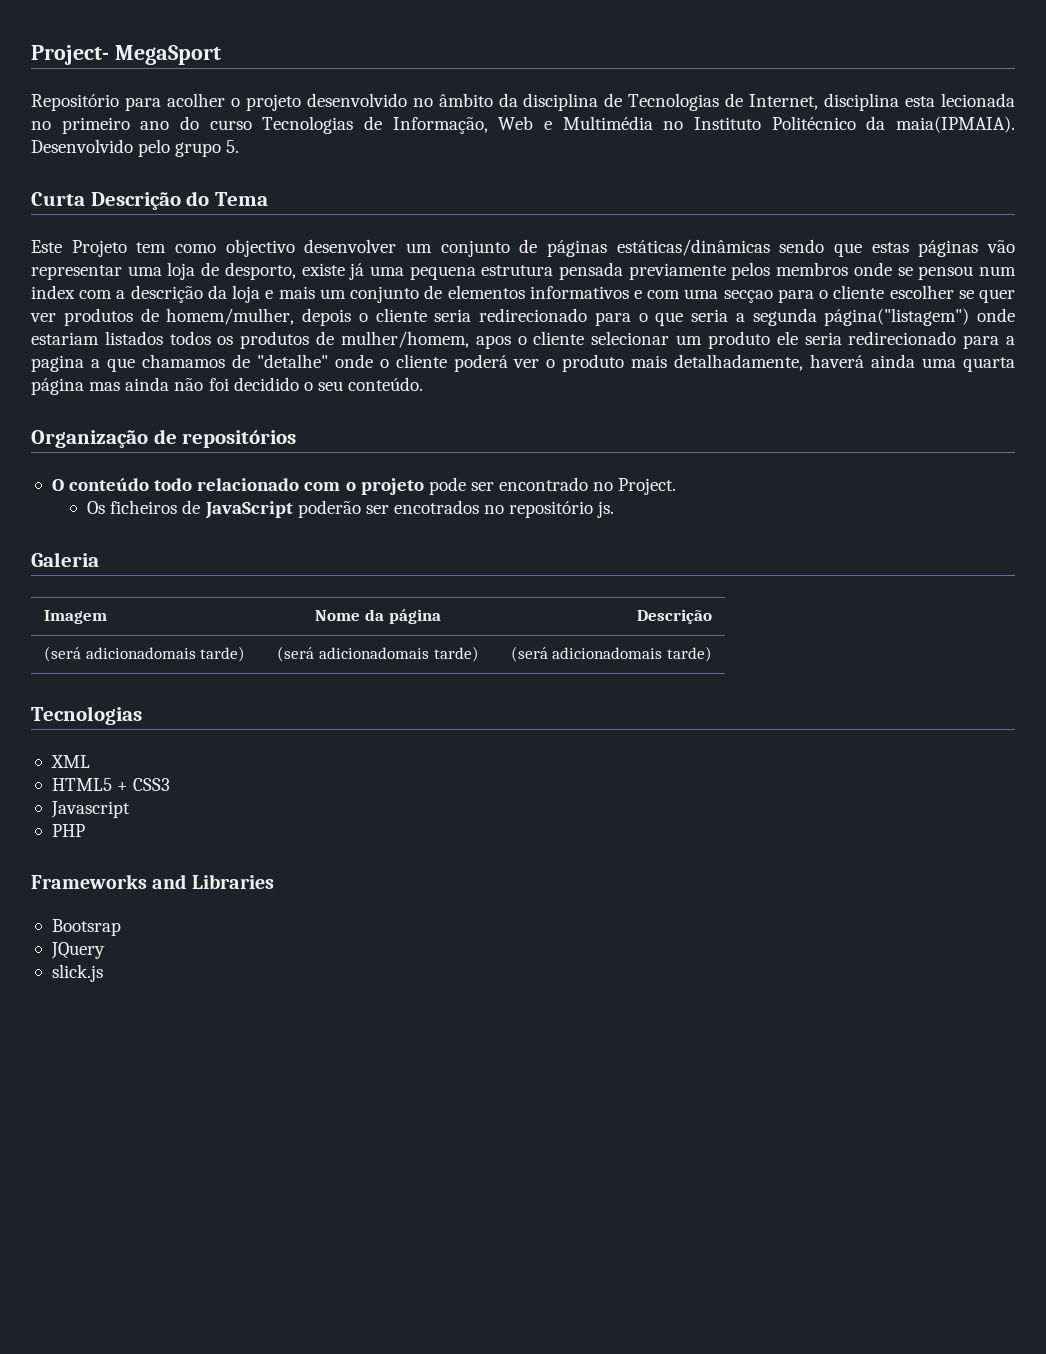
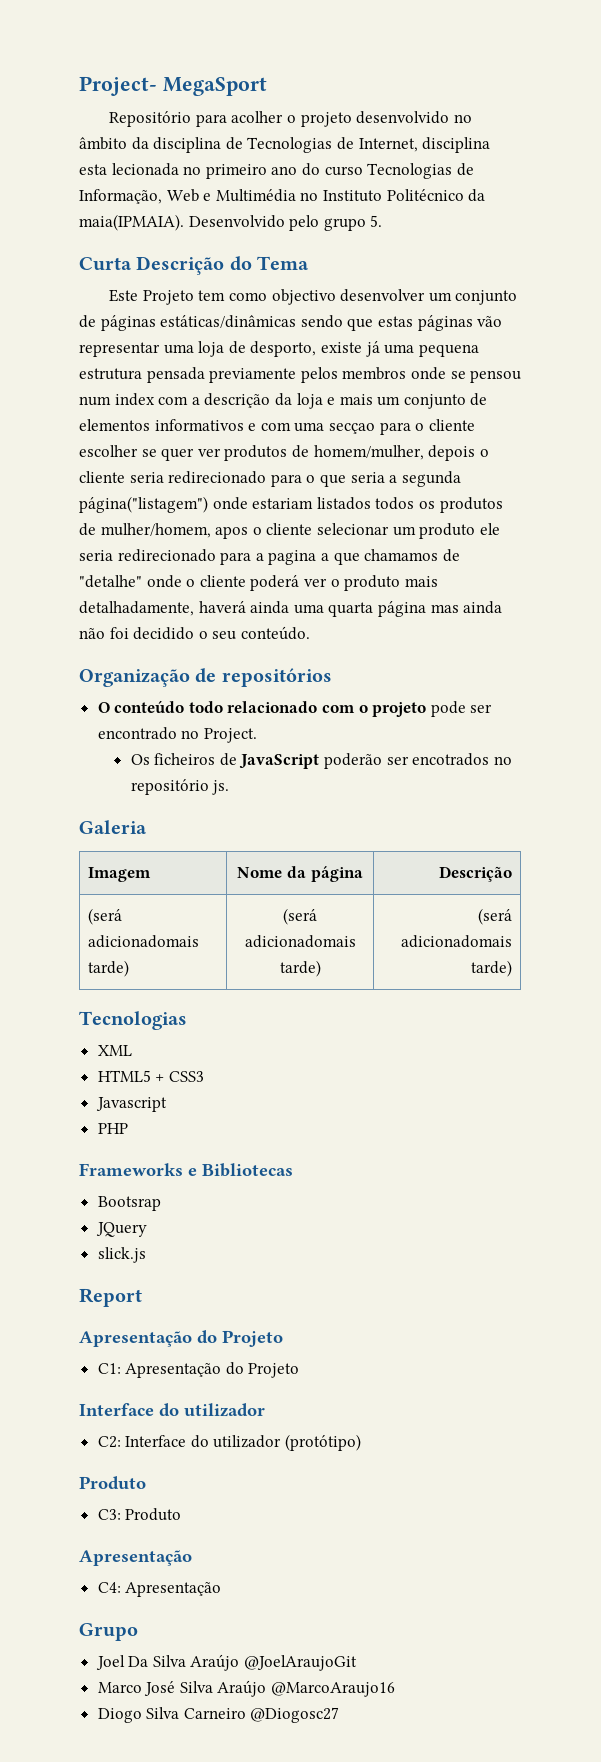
- Frameworks and Libraries
+ Frameworks e Bibliotecas
+ Report
+ Apresentação do Projeto
+ C1: Apresentação do Projeto
+ Interface do utilizador
+ C2: Interface do utilizador (protótipo)
+ Produto
+ C3: Produto
+ Apresentação
+ C4: Apresentação
+ Grupo
+ Joel Da Silva Araújo @JoelAraujoGit
+ Marco José Silva Araújo @MarcoAraujo16
+ Diogo Silva Carneiro @Diogosc27

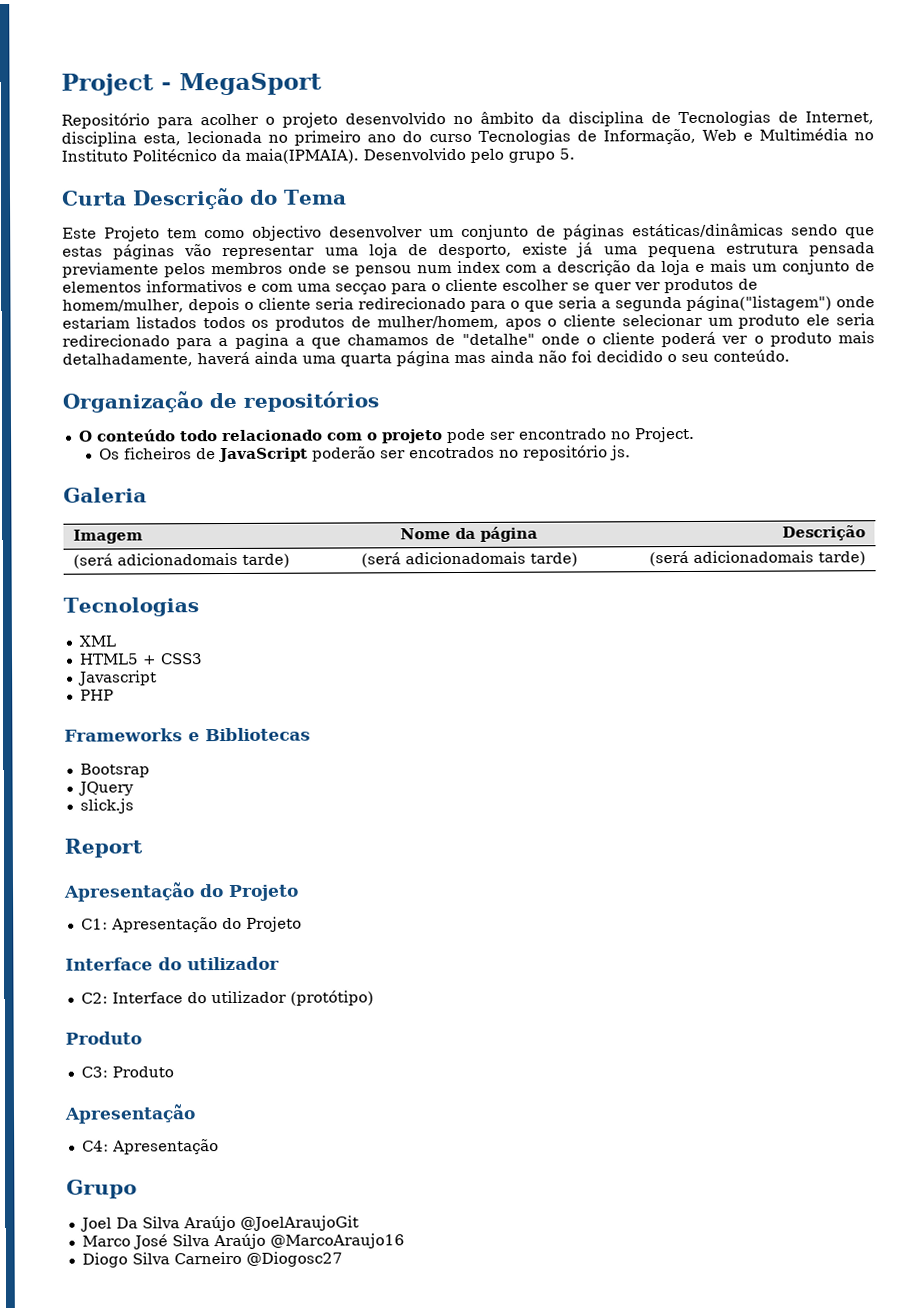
- Project- MegaSport
+ Project - MegaSport
- Repositório para acolher o projeto desenvolvido no âmbito da disciplina de Tecnologias de Internet, disciplina esta lecionada no primeiro ano do curso Tecnologias de Informação, Web e Multimédia no Instituto Politécnico da maia(IPMAIA).
+ Repositório para acolher o projeto desenvolvido no âmbito da disciplina de Tecnologias de Internet, disciplina esta, lecionada no primeiro ano do curso Tecnologias de Informação, Web e Multimédia no Instituto Politécnico da maia(IPMAIA).

